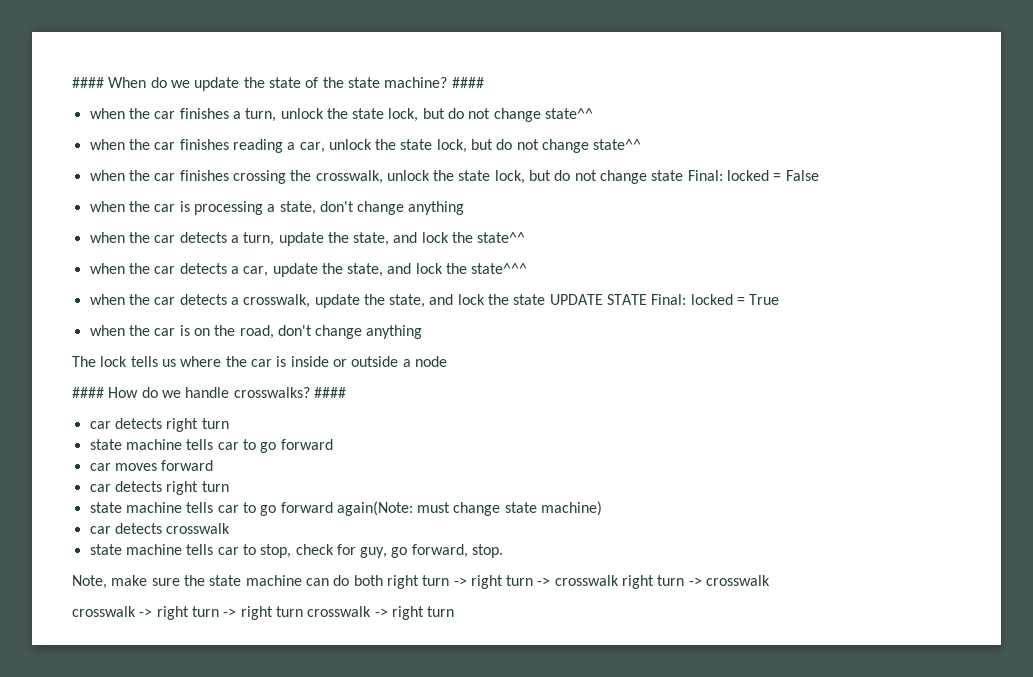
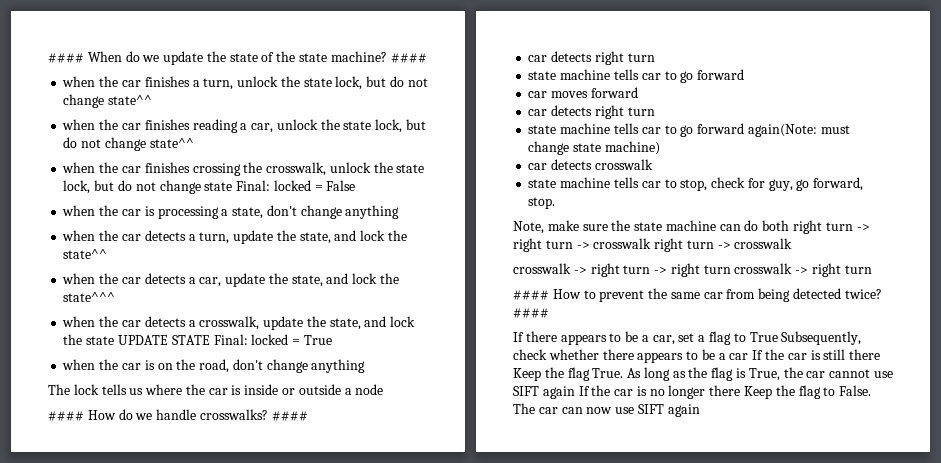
+ #### How to prevent the same car from being detected twice? ####
+ If there appears to be a car, set a flag to True Subsequently, check whether there appears to be a car If the car is still there Keep the flag True. As long as the flag is True, the car cannot use SIFT again If the car is no longer there Keep the flag to False. The car can now use SIFT again

